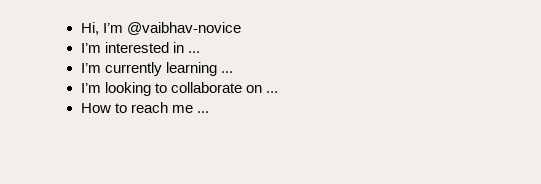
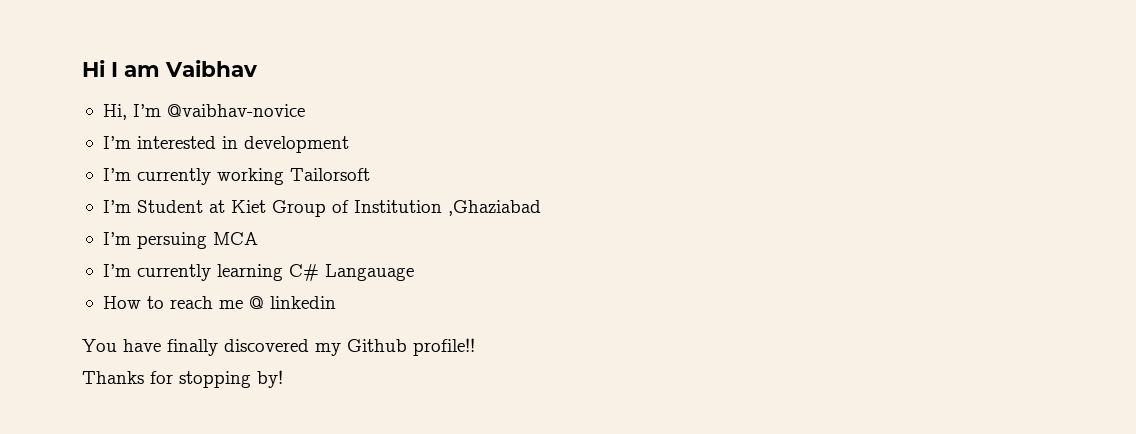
+ Hi I am Vaibhav
- I’m interested in ...
- I’m currently learning ...
- I’m looking to collaborate on ...
- How to reach me ...
+ I’m interested in development
+ I’m currently working Tailorsoft
+ I’m Student at Kiet Group of Institution ,Ghaziabad
+ I’m persuing MCA
+ I’m currently learning C# Langauage
+ How to reach me @ linkedin
+ You have finally discovered my Github profile!!
+ Thanks for stopping by!

